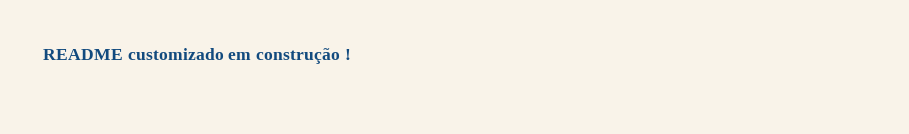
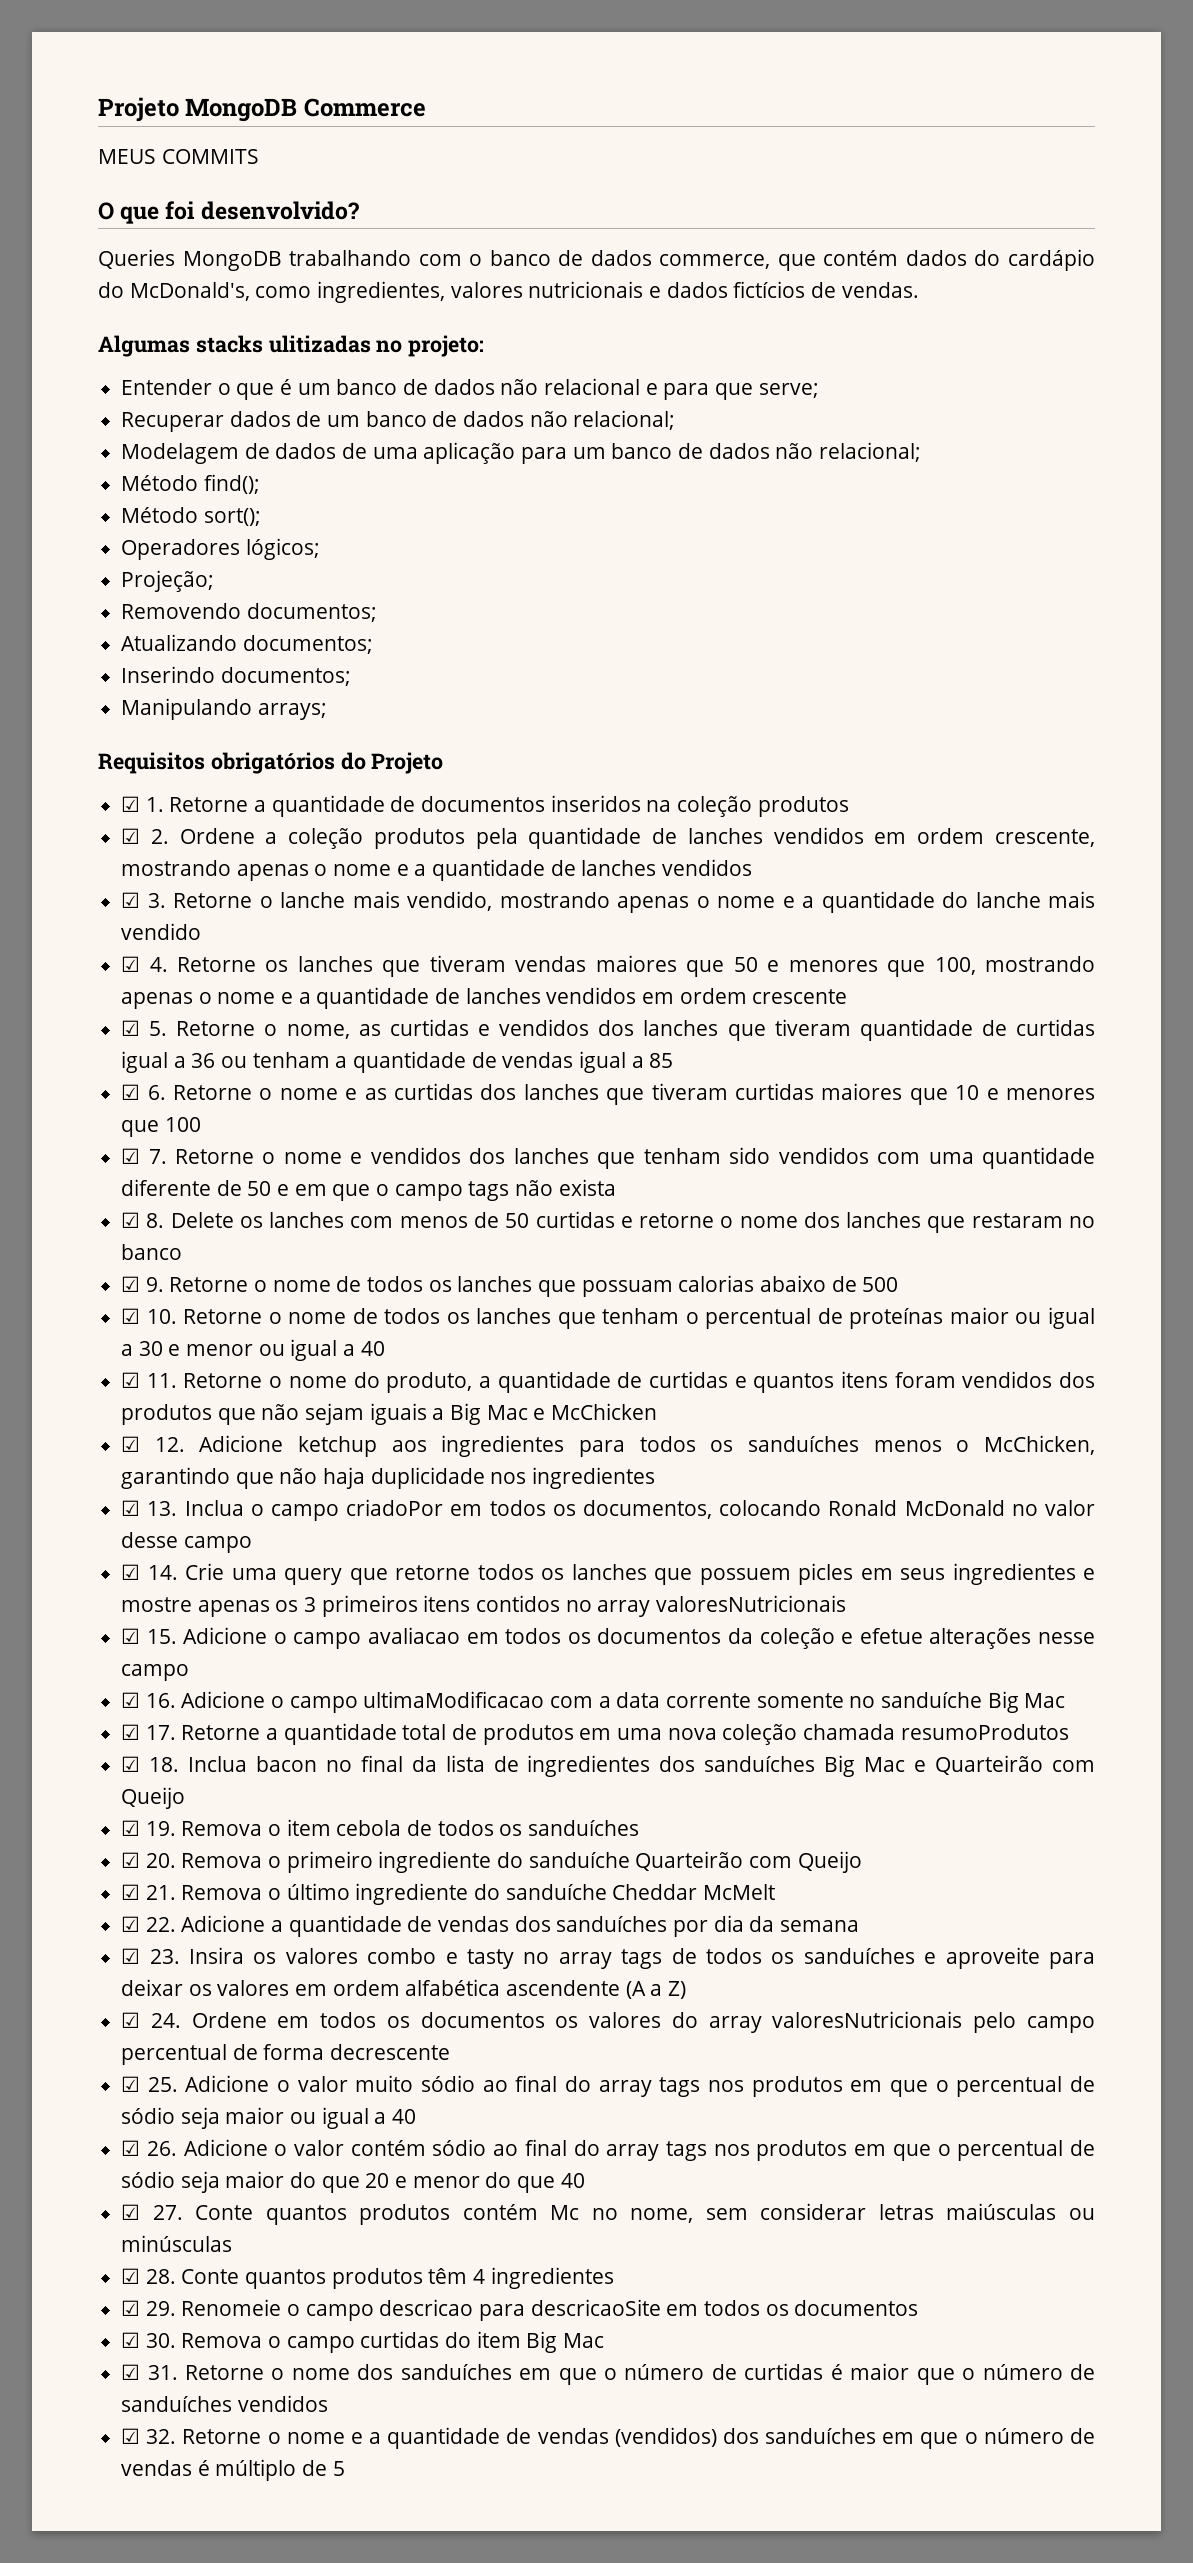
- README customizado em construção !
+ Projeto MongoDB Commerce
+ MEUS COMMITS
+ O que foi desenvolvido?
+ Queries MongoDB trabalhando com o banco de dados commerce, que contém dados do cardápio do McDonald's, como ingredientes, valores nutricionais e dados fictícios de vendas.
+ Algumas stacks ulitizadas no projeto:
+ Entender o que é um banco de dados não relacional e para que serve;
+ Recuperar dados de um banco de dados não relacional;
+ Modelagem de dados de uma aplicação para um banco de dados não relacional;
+ Método find();
+ Método sort();
+ Operadores lógicos;
+ Projeção;
+ Removendo documentos;
+ Atualizando documentos;
+ Inserindo documentos;
+ Manipulando arrays;
+ Requisitos obrigatórios do Projeto
+ ☑ 1. Retorne a quantidade de documentos inseridos na coleção produtos
+ ☑ 2. Ordene a coleção produtos pela quantidade de lanches vendidos em ordem crescente, mostrando apenas o nome e a quantidade de lanches vendidos
+ ☑ 3. Retorne o lanche mais vendido, mostrando apenas o nome e a quantidade do lanche mais vendido
+ ☑ 4. Retorne os lanches que tiveram vendas maiores que 50 e menores que 100, mostrando apenas o nome e a quantidade de lanches vendidos em ordem crescente
+ ☑ 5. Retorne o nome, as curtidas e vendidos dos lanches que tiveram quantidade de curtidas igual a 36 ou tenham a quantidade de vendas igual a 85
+ ☑ 6. Retorne o nome e as curtidas dos lanches que tiveram curtidas maiores que 10 e menores que 100
+ ☑ 7. Retorne o nome e vendidos dos lanches que tenham sido vendidos com uma quantidade diferente de 50 e em que o campo tags não exista
+ ☑ 8. Delete os lanches com menos de 50 curtidas e retorne o nome dos lanches que restaram no banco
+ ☑ 9. Retorne o nome de todos os lanches que possuam calorias abaixo de 500
+ ☑ 10. Retorne o nome de todos os lanches que tenham o percentual de proteínas maior ou igual a 30 e menor ou igual a 40
+ ☑ 11. Retorne o nome do produto, a quantidade de curtidas e quantos itens foram vendidos dos produtos que não sejam iguais a Big Mac e McChicken
+ ☑ 12. Adicione ketchup aos ingredientes para todos os sanduíches menos o McChicken, garantindo que não haja duplicidade nos ingredientes
+ ☑ 13. Inclua o campo criadoPor em todos os documentos, colocando Ronald McDonald no valor desse campo
+ ☑ 14. Crie uma query que retorne todos os lanches que possuem picles em seus ingredientes e mostre apenas os 3 primeiros itens contidos no array valoresNutricionais
+ ☑ 15. Adicione o campo avaliacao em todos os documentos da coleção e efetue alterações nesse campo
+ ☑ 16. Adicione o campo ultimaModificacao com a data corrente somente no sanduíche Big Mac
+ ☑ 17. Retorne a quantidade total de produtos em uma nova coleção chamada resumoProdutos
+ ☑ 18. Inclua bacon no final da lista de ingredientes dos sanduíches Big Mac e Quarteirão com Queijo
+ ☑ 19. Remova o item cebola de todos os sanduíches
+ ☑ 20. Remova o primeiro ingrediente do sanduíche Quarteirão com Queijo
+ ☑ 21. Remova o último ingrediente do sanduíche Cheddar McMelt
+ ☑ 22. Adicione a quantidade de vendas dos sanduíches por dia da semana
+ ☑ 23. Insira os valores combo e tasty no array tags de todos os sanduíches e aproveite para deixar os valores em ordem alfabética ascendente (A a Z)
+ ☑ 24. Ordene em todos os documentos os valores do array valoresNutricionais pelo campo percentual de forma decrescente
+ ☑ 25. Adicione o valor muito sódio ao final do array tags nos produtos em que o percentual de sódio seja maior ou igual a 40
+ ☑ 26. Adicione o valor contém sódio ao final do array tags nos produtos em que o percentual de sódio seja maior do que 20 e menor do que 40
+ ☑ 27. Conte quantos produtos contém Mc no nome, sem considerar letras maiúsculas ou minúsculas
+ ☑ 28. Conte quantos produtos têm 4 ingredientes
+ ☑ 29. Renomeie o campo descricao para descricaoSite em todos os documentos
+ ☑ 30. Remova o campo curtidas do item Big Mac
+ ☑ 31. Retorne o nome dos sanduíches em que o número de curtidas é maior que o número de sanduíches vendidos
+ ☑ 32. Retorne o nome e a quantidade de vendas (vendidos) dos sanduíches em que o número de vendas é múltiplo de 5

